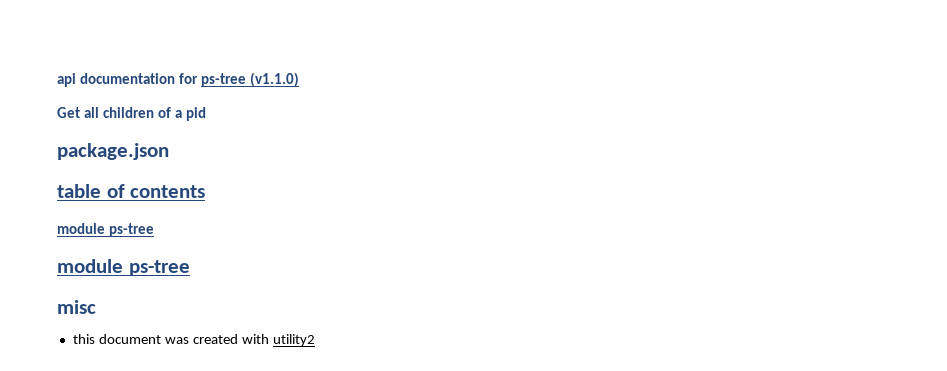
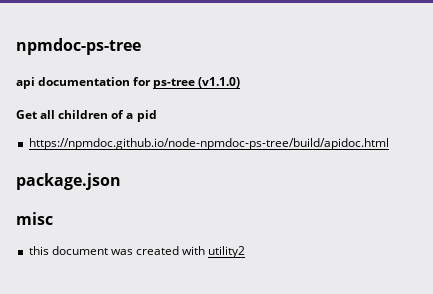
+ npmdoc-ps-tree
+ https://npmdoc.github.io/node-npmdoc-ps-tree/build/apidoc.html
- table of contents
- module ps-tree
- module ps-tree

